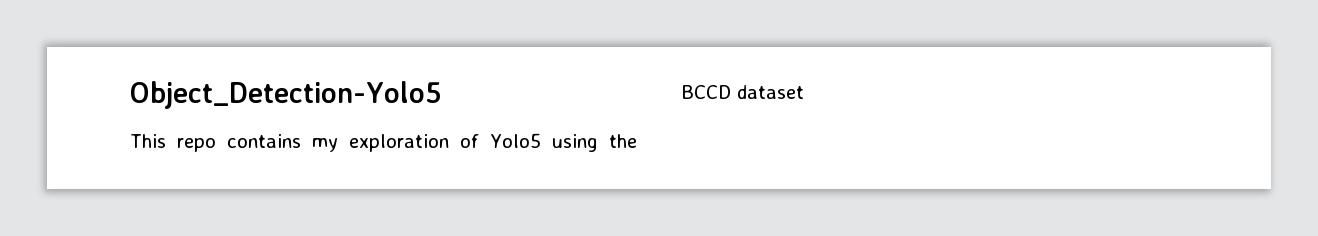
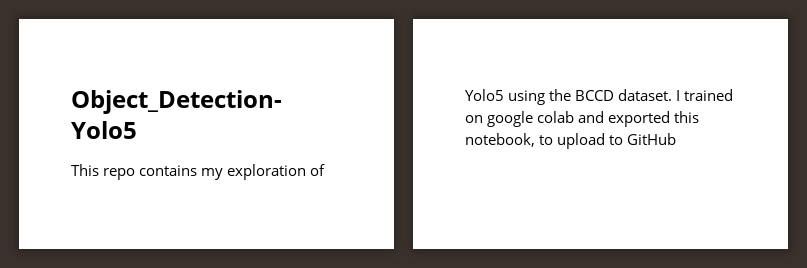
- This repo contains my exploration of Yolo5 using the BCCD dataset
+ This repo contains my exploration of Yolo5 using the BCCD dataset. I trained on google colab and exported this notebook, to upload to GitHub

